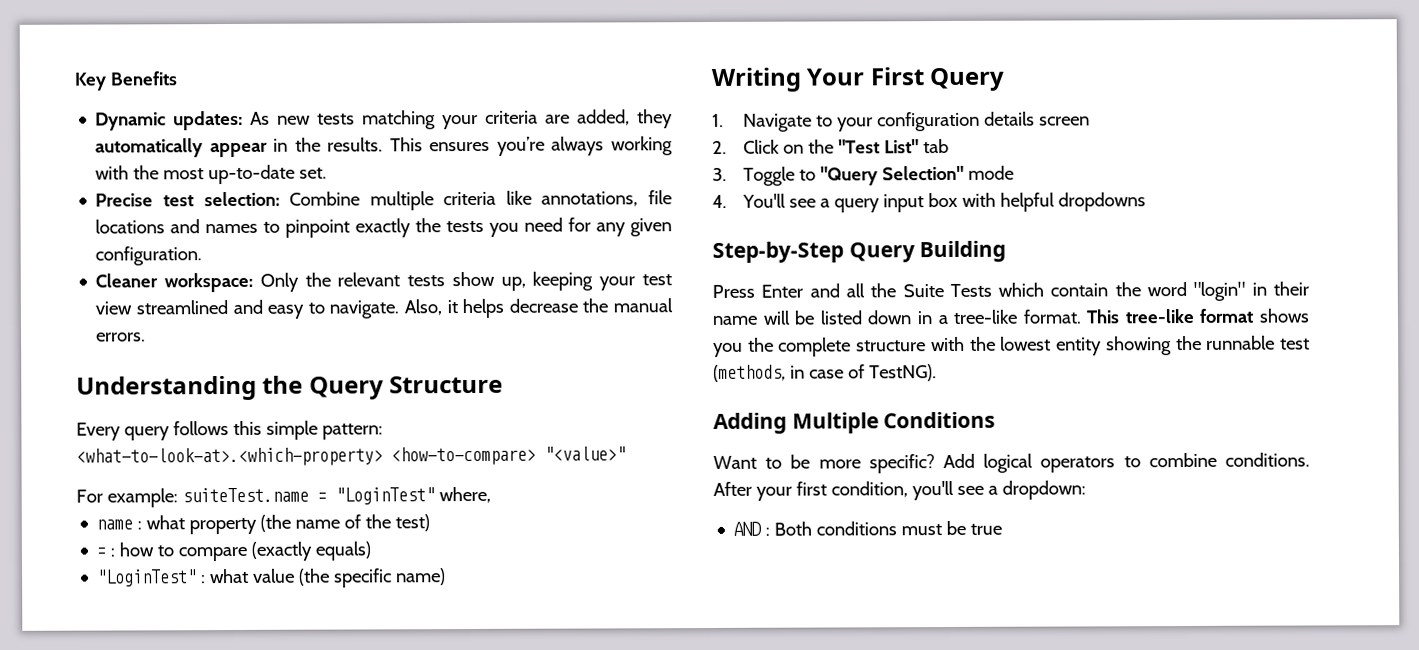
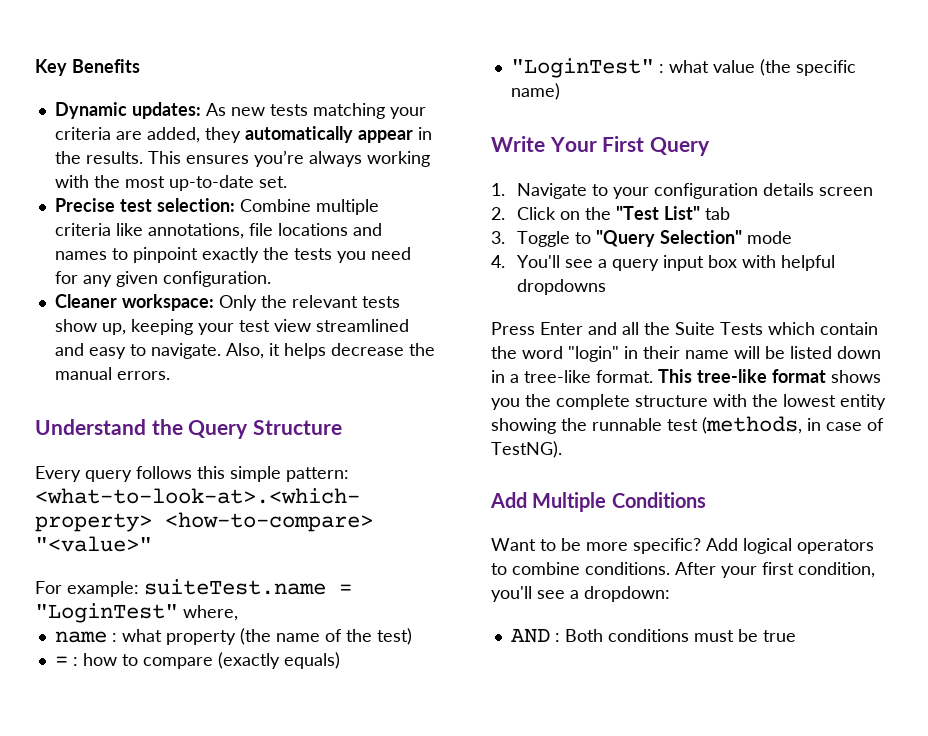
- Understanding the Query Structure
+ Understand the Query Structure
- Writing Your First Query
+ Write Your First Query
- Step-by-Step Query Building
- Adding Multiple Conditions
+ Add Multiple Conditions

